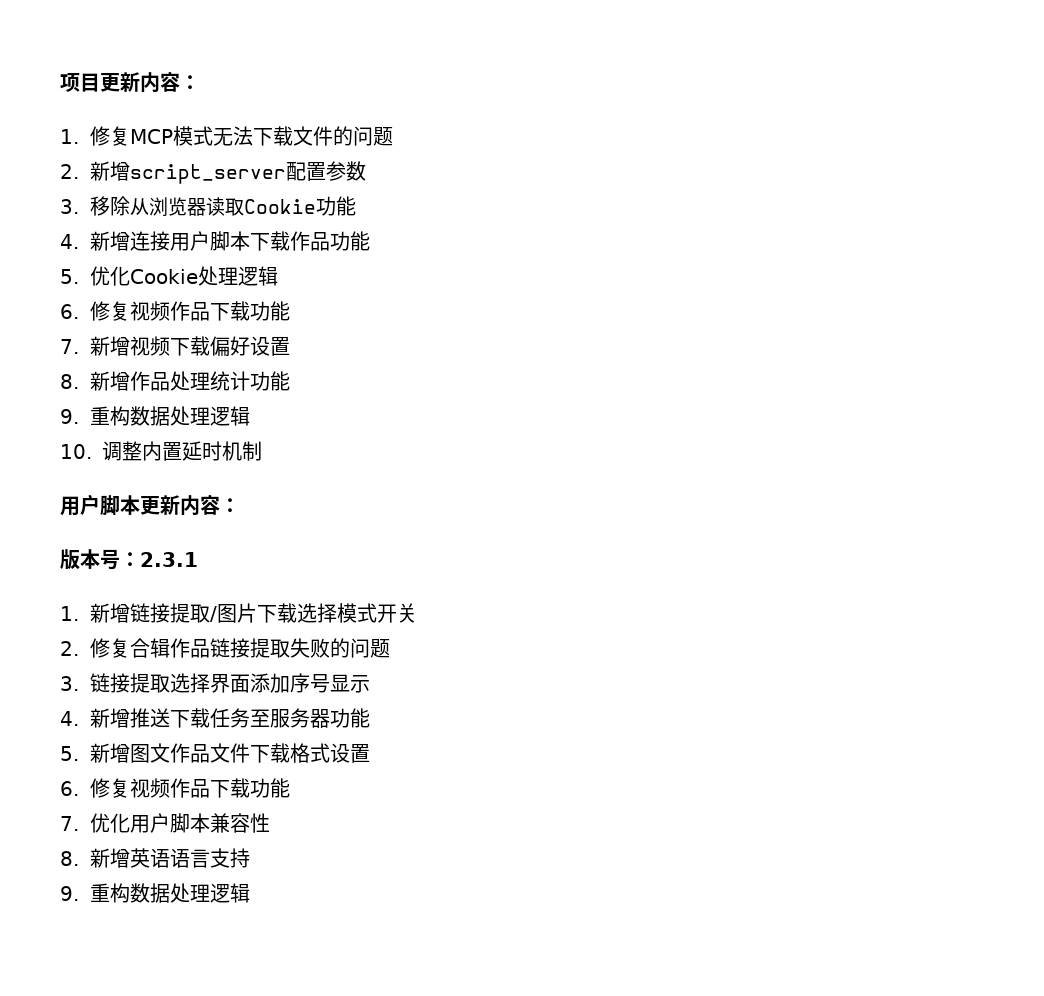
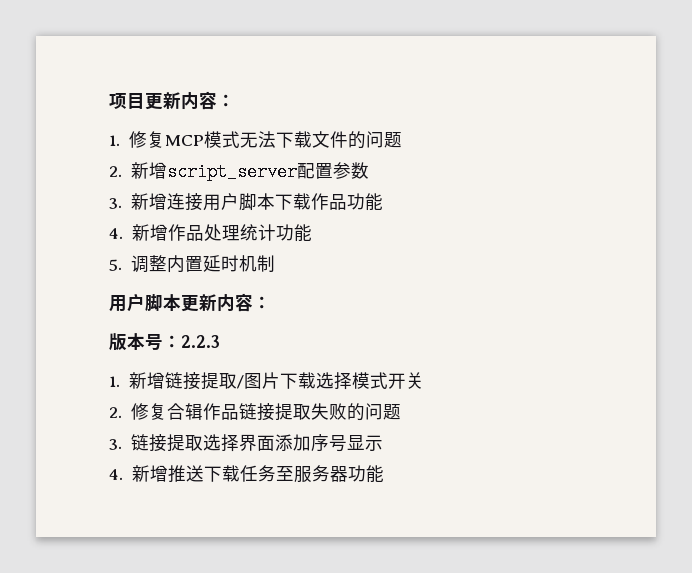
- 3.移除从浏览器读取Cookie功能
- 4.新增连接用户脚本下载作品功能
+ 3.新增连接用户脚本下载作品功能
- 5.优化Cookie处理逻辑
- 6.修复视频作品下载功能
- 7.新增视频下载偏好设置
- 8.新增作品处理统计功能
- 9.重构数据处理逻辑
- 10.调整内置延时机制
+ 4.新增作品处理统计功能
+ 5.调整内置延时机制
- 版本号：2.3.1
+ 版本号：2.2.3
- 5.新增图文作品文件下载格式设置
- 6.修复视频作品下载功能
- 7.优化用户脚本兼容性
- 8.新增英语语言支持
- 9.重构数据处理逻辑

